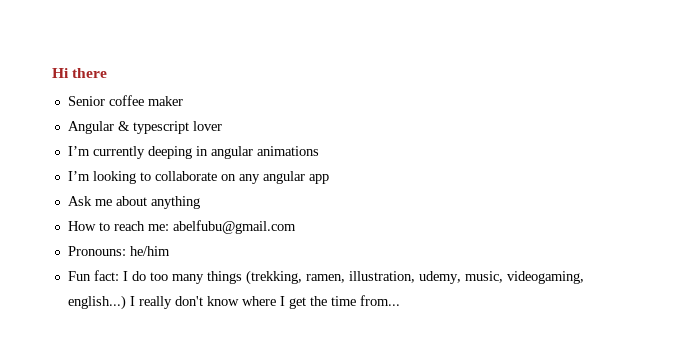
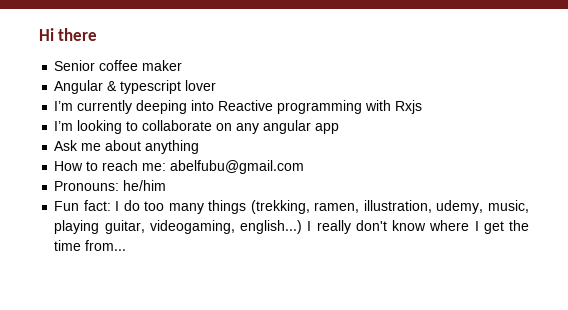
- I’m currently deeping in angular animations
+ I’m currently deeping into Reactive programming with Rxjs
- Fun fact: I do too many things (trekking, ramen, illustration, udemy, music, videogaming, english...)
+ Fun fact: I do too many things (trekking, ramen, illustration, udemy, music, playing guitar, videogaming, english...)

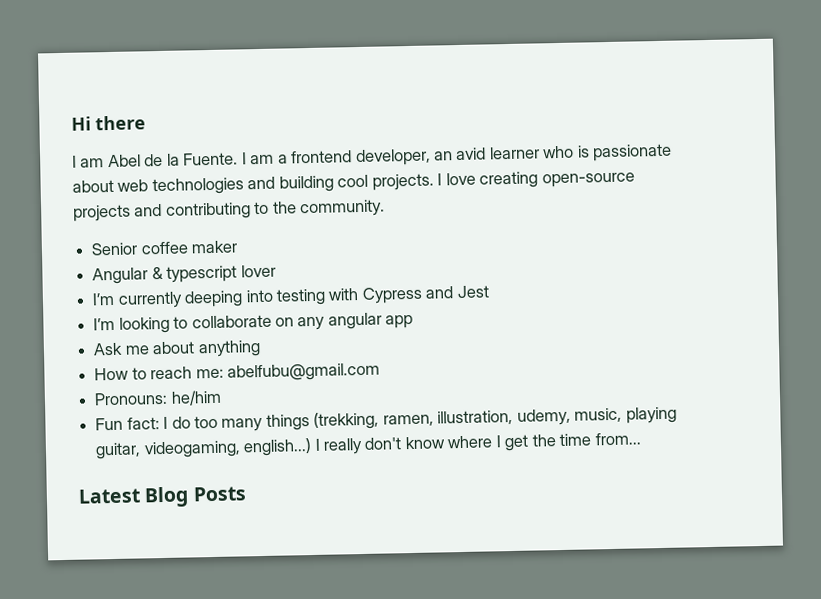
+ I am Abel de la Fuente. I am a frontend developer, an avid learner who is passionate about web technologies and building cool projects. I love creating open-source projects and contributing to the community.
- I’m currently deeping into Reactive programming with Rxjs
+ I’m currently deeping into testing with Cypress and Jest
+ Latest Blog Posts

